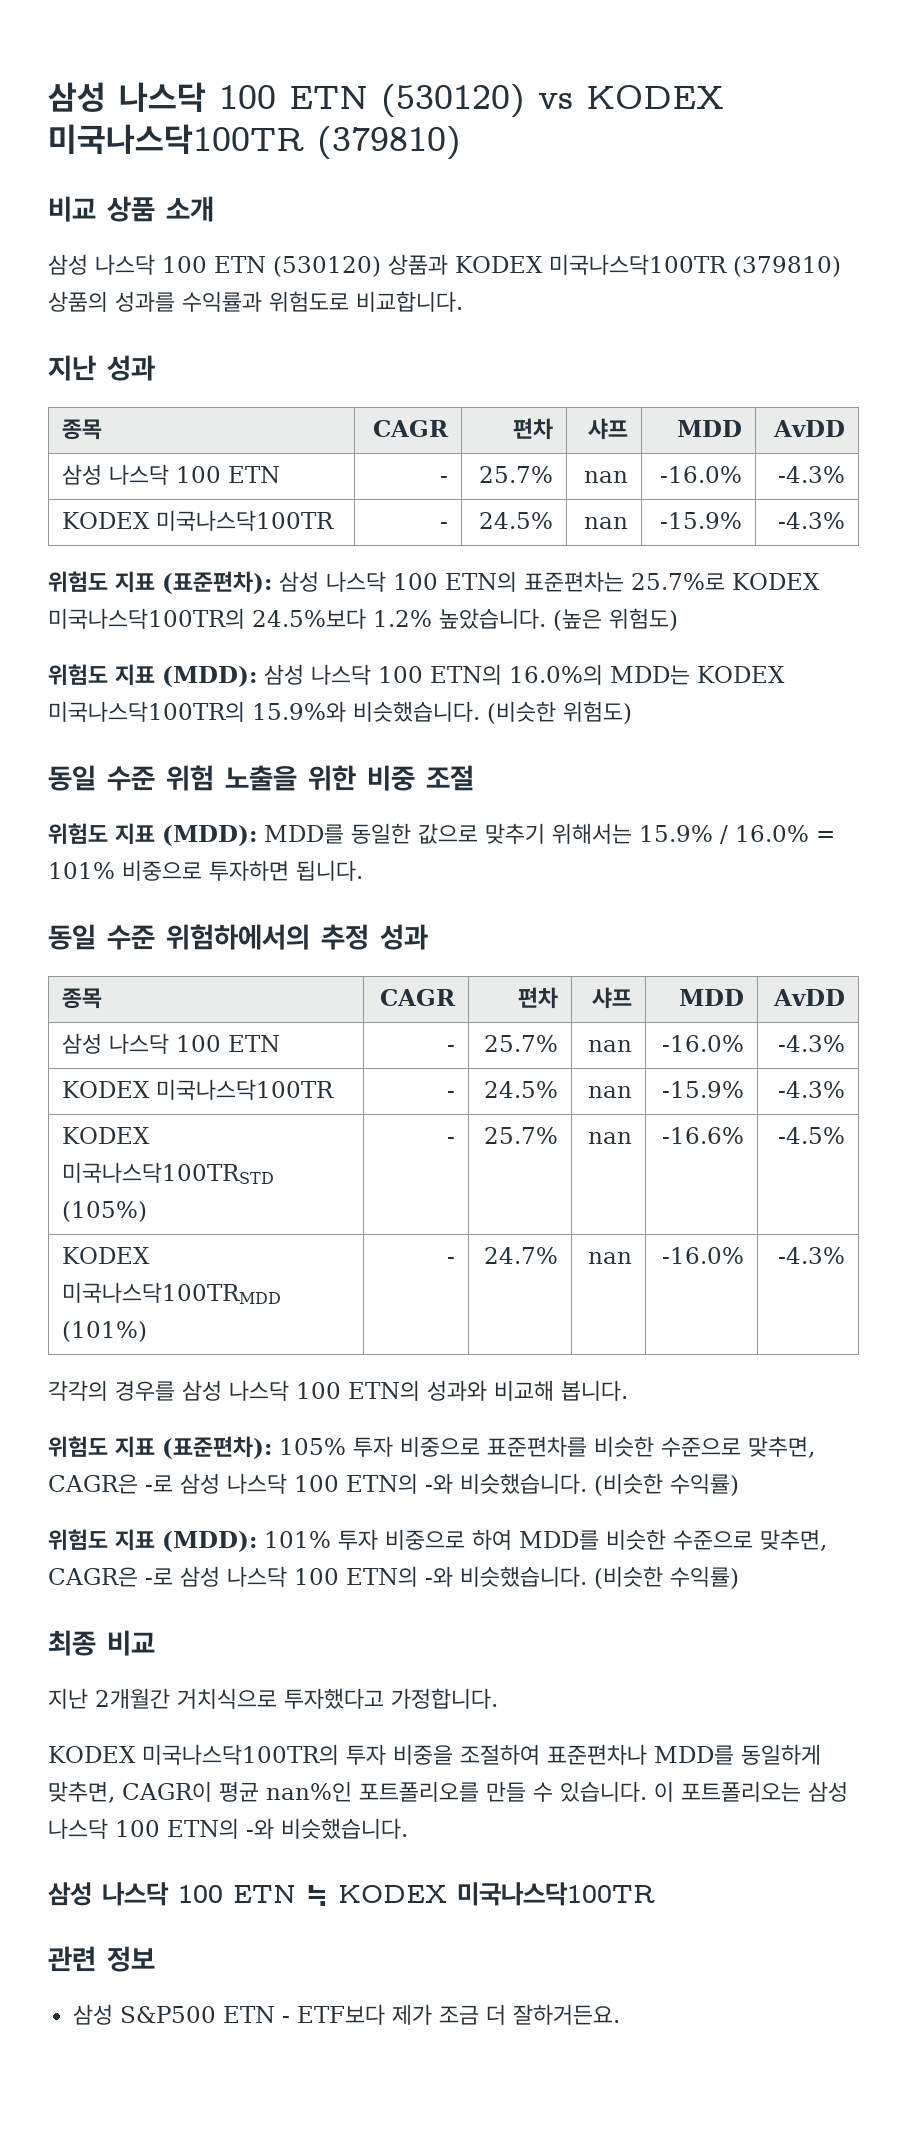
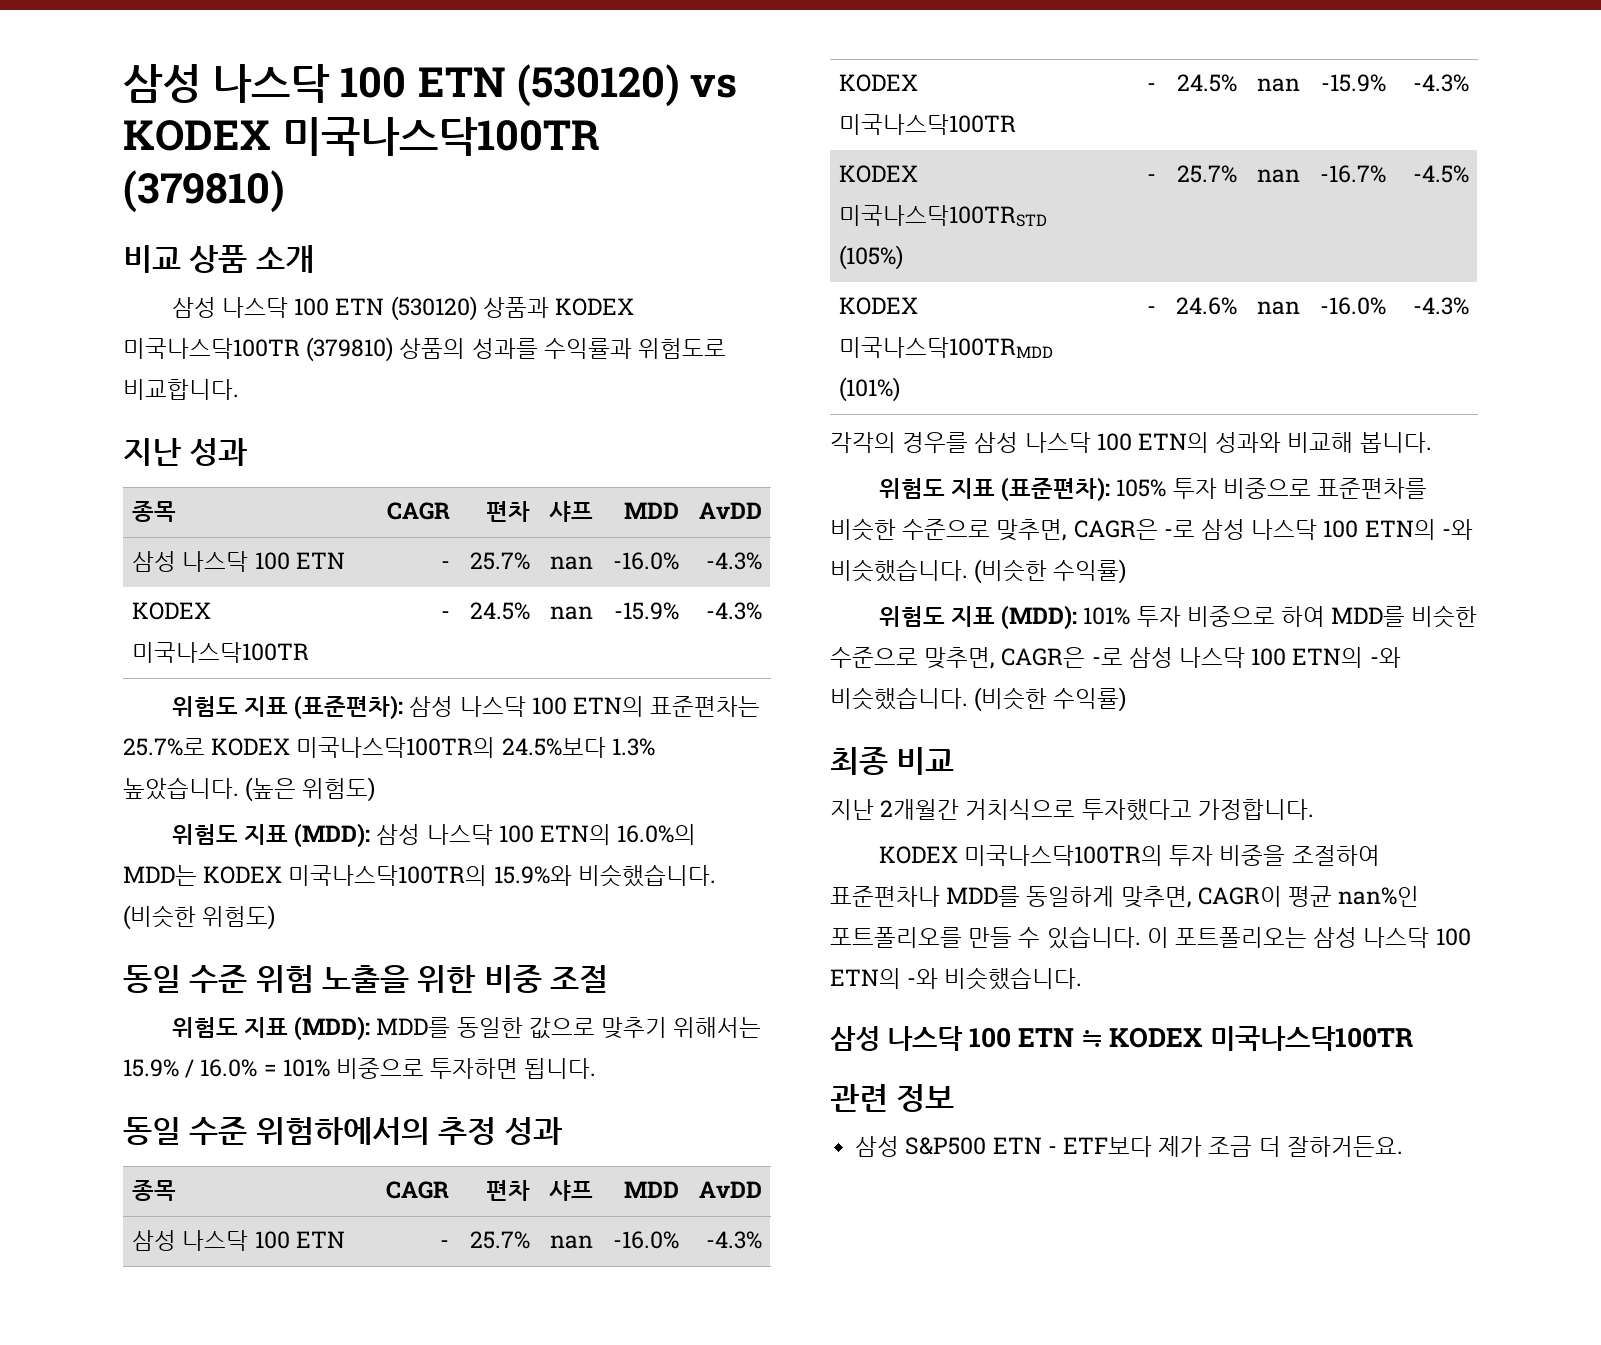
- 위험도 지표 (표준편차): 삼성 나스닥 100 ETN의 표준편차는 25.7%로 KODEX 미국나스닥100TR의 24.5%보다 1.2% 높았습니다.
+ 위험도 지표 (표준편차): 삼성 나스닥 100 ETN의 표준편차는 25.7%로 KODEX 미국나스닥100TR의 24.5%보다 1.3% 높았습니다.
- KODEX 미국나스닥100TRSTD (105%) | - | 25.7% | nan | -16.6% | -4.5%
+ KODEX 미국나스닥100TRSTD (105%) | - | 25.7% | nan | -16.7% | -4.5%
- KODEX 미국나스닥100TRMDD (101%) | - | 24.7% | nan | -16.0% | -4.3%
+ KODEX 미국나스닥100TRMDD (101%) | - | 24.6% | nan | -16.0% | -4.3%

